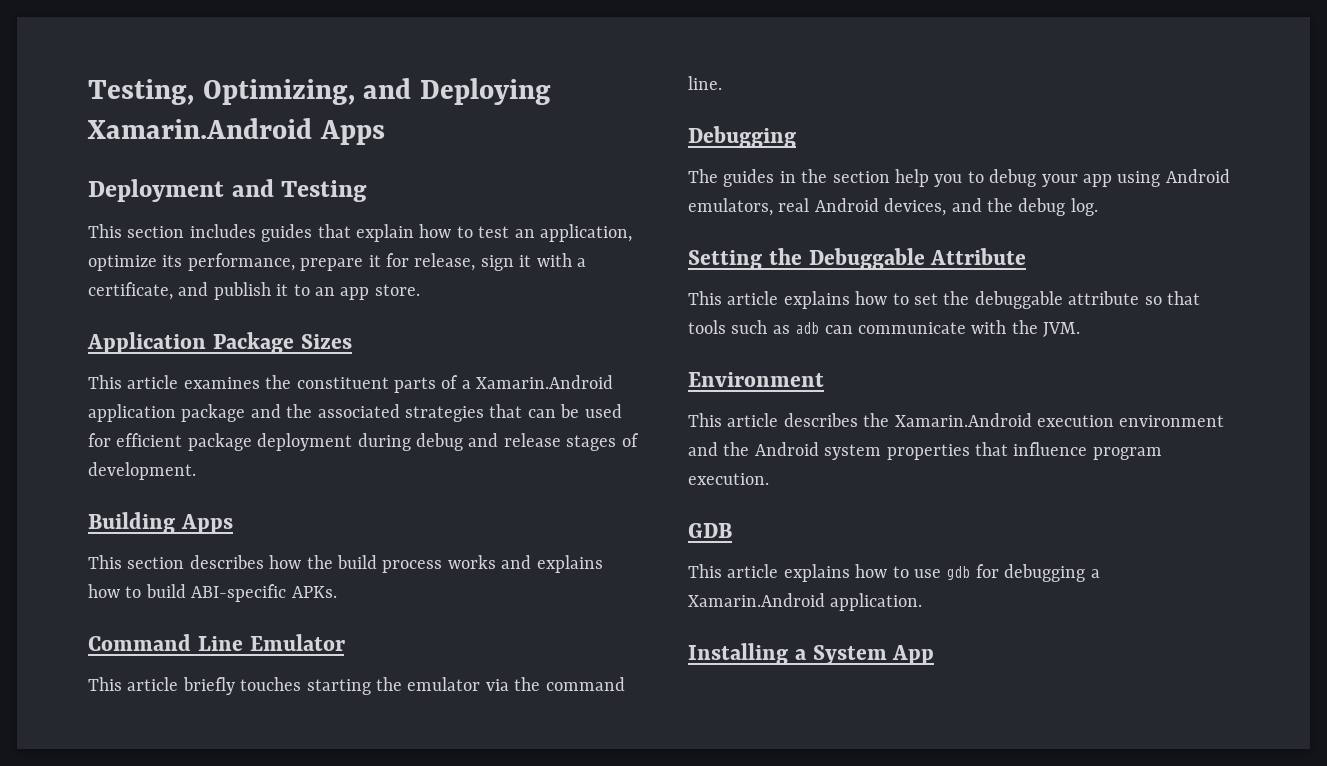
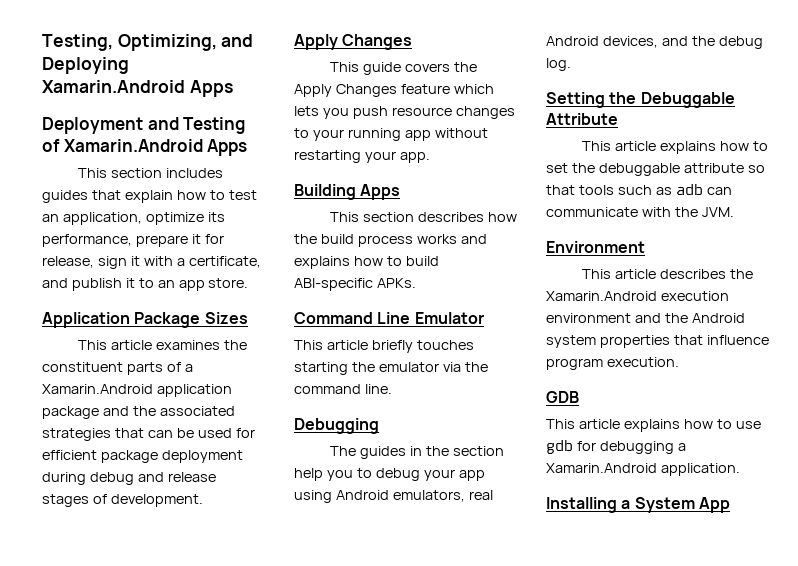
- Deployment and Testing
+ Deployment and Testing of Xamarin.Android Apps
  This article examines the constituent parts of a Xamarin.Android application package and the associated strategies that can be used for efficient package deployment during debug and release stages of development.
+ Apply Changes
+ This guide covers the Apply Changes feature which lets you push resource changes to your running app without restarting your app.

